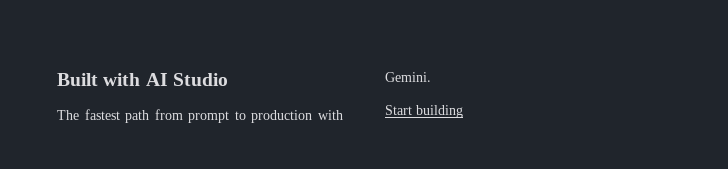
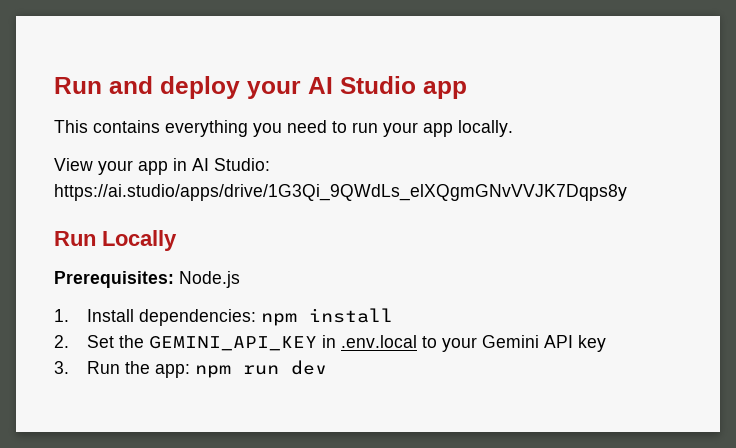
- Built with AI Studio
- The fastest path from prompt to production with Gemini.
- Start building
+ Run and deploy your AI Studio app
+ This contains everything you need to run your app locally.
+ View your app in AI Studio: https://ai.studio/apps/drive/1G3Qi_9QWdLs_elXQgmGNvVVJK7Dqps8y
+ Run Locally
+ Prerequisites: Node.js
+ 1. Install dependencies: npm install
+ 2. Set the GEMINI_API_KEY in .env.local to your Gemini API key
+ 3. Run the app: npm run dev

